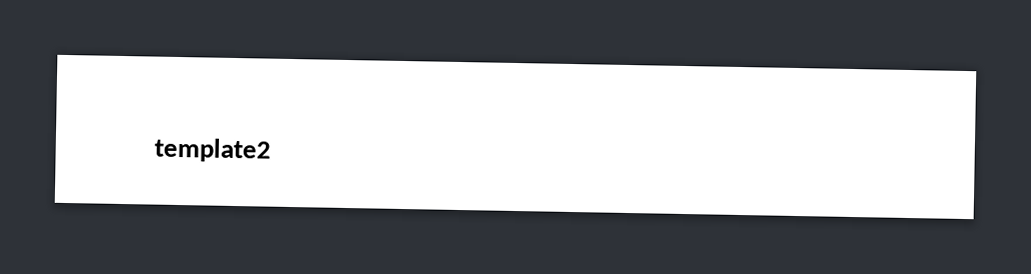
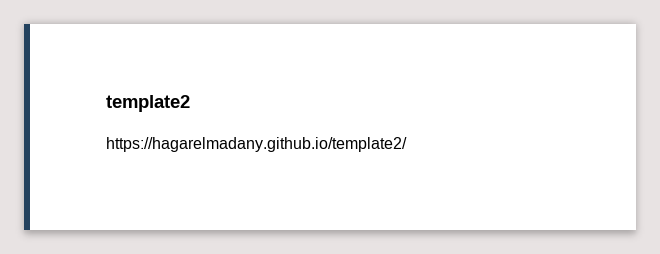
+ https://hagarelmadany.github.io/template2/

